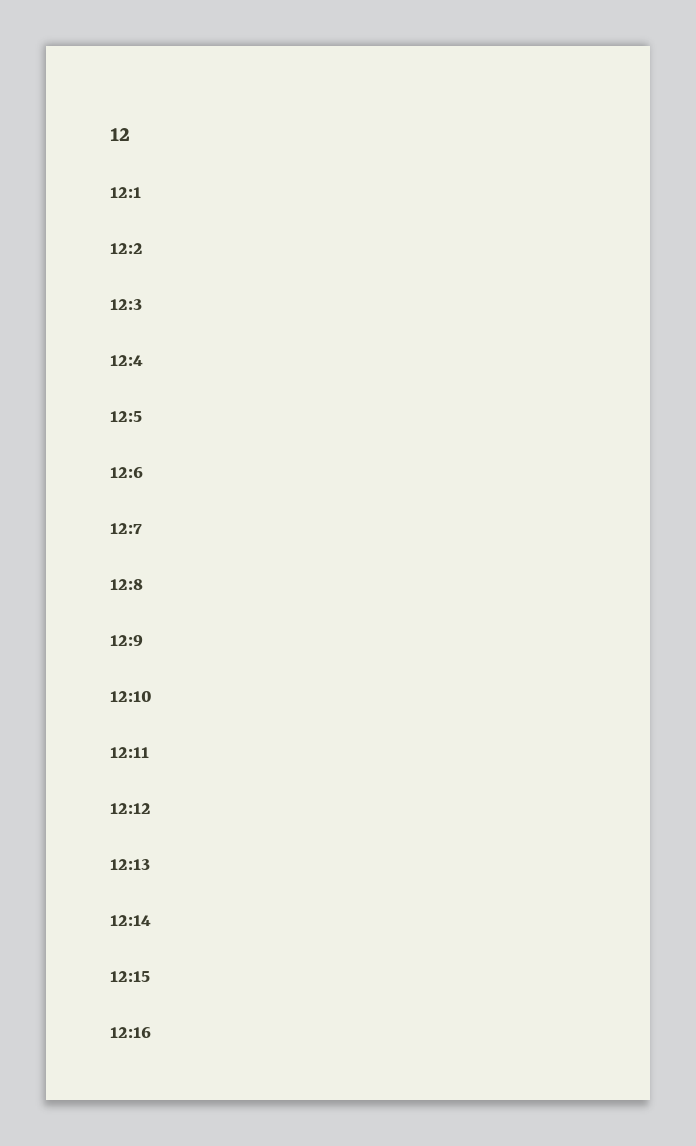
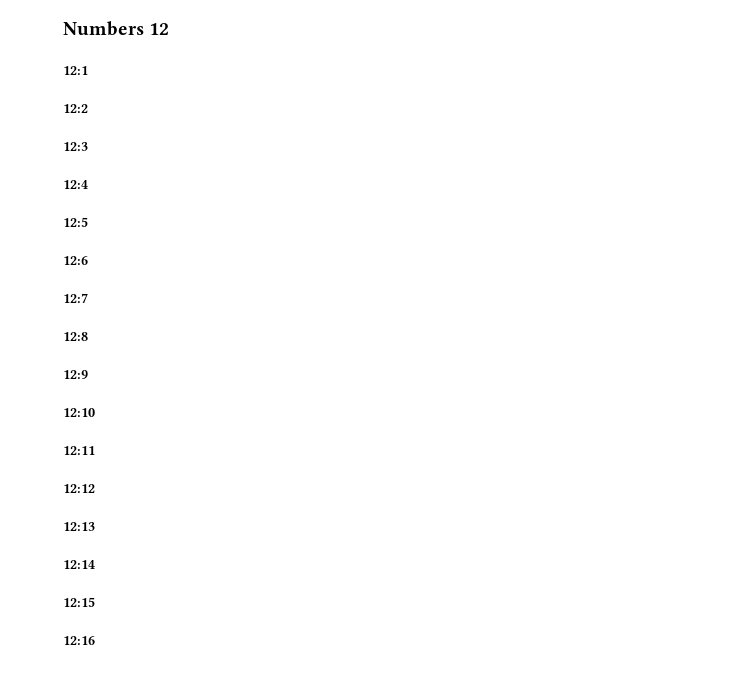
- 12
+ Numbers 12

